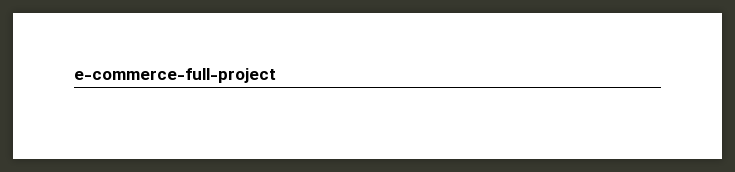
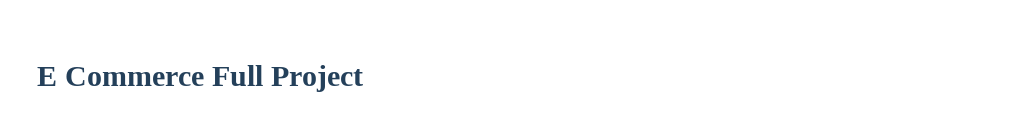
- e-commerce-full-project
+ E Commerce Full Project

